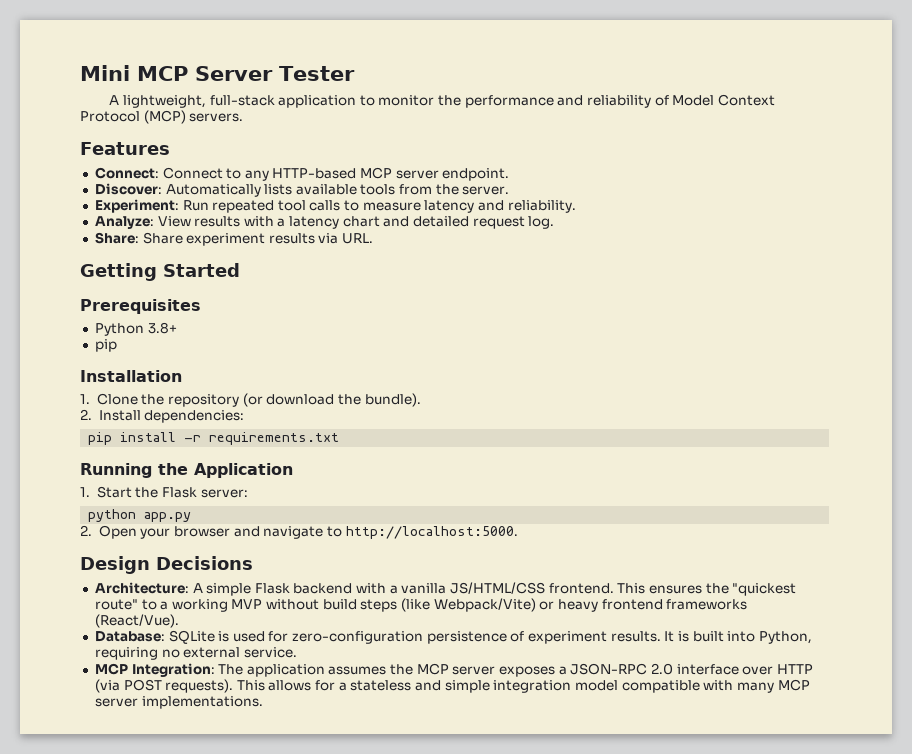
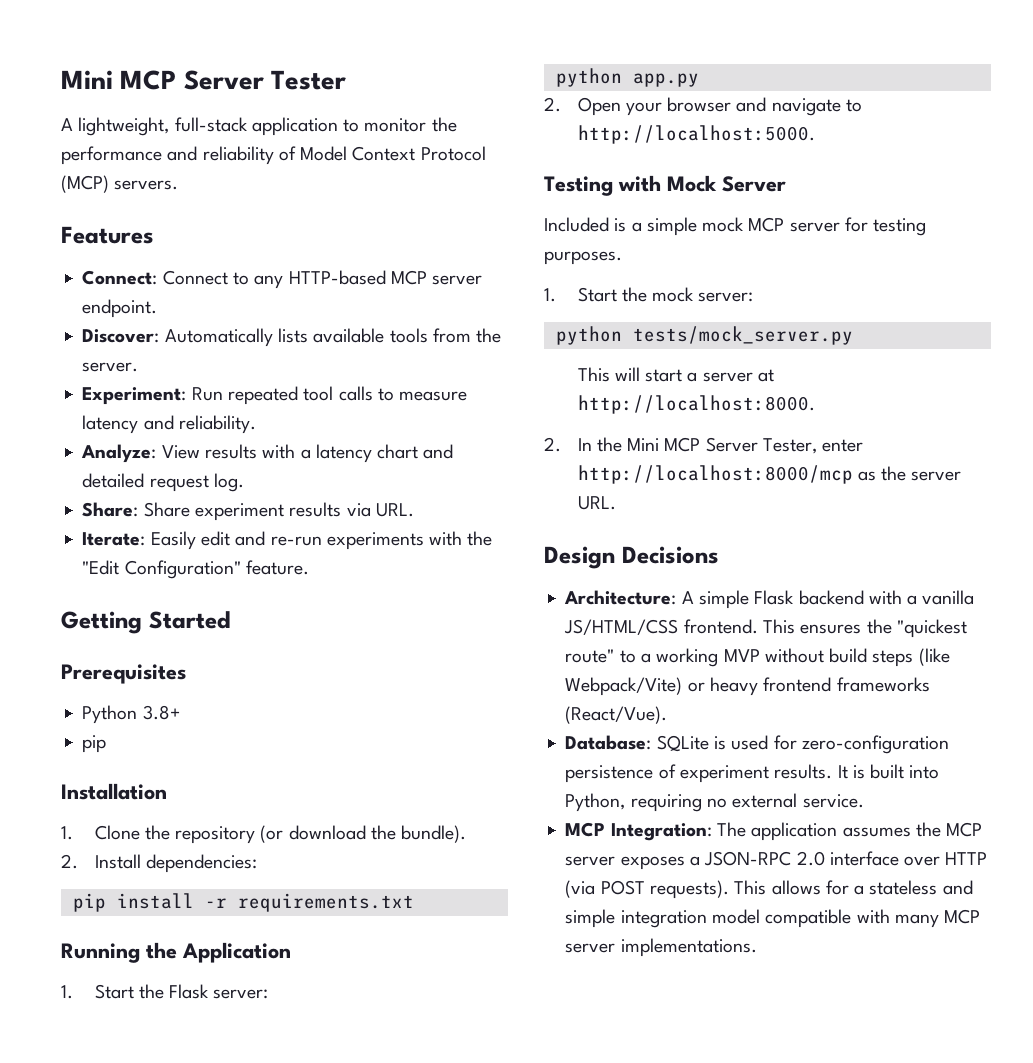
+ Iterate: Easily edit and re-run experiments with the "Edit Configuration" feature.
+ Testing with Mock Server
+ Included is a simple mock MCP server for testing purposes.
+ 1. Start the mock server:
+ python tests/mock_server.py
+ This will start a server at http://localhost:8000.
+ 2. In the Mini MCP Server Tester, enter http://localhost:8000/mcp as the server URL.

